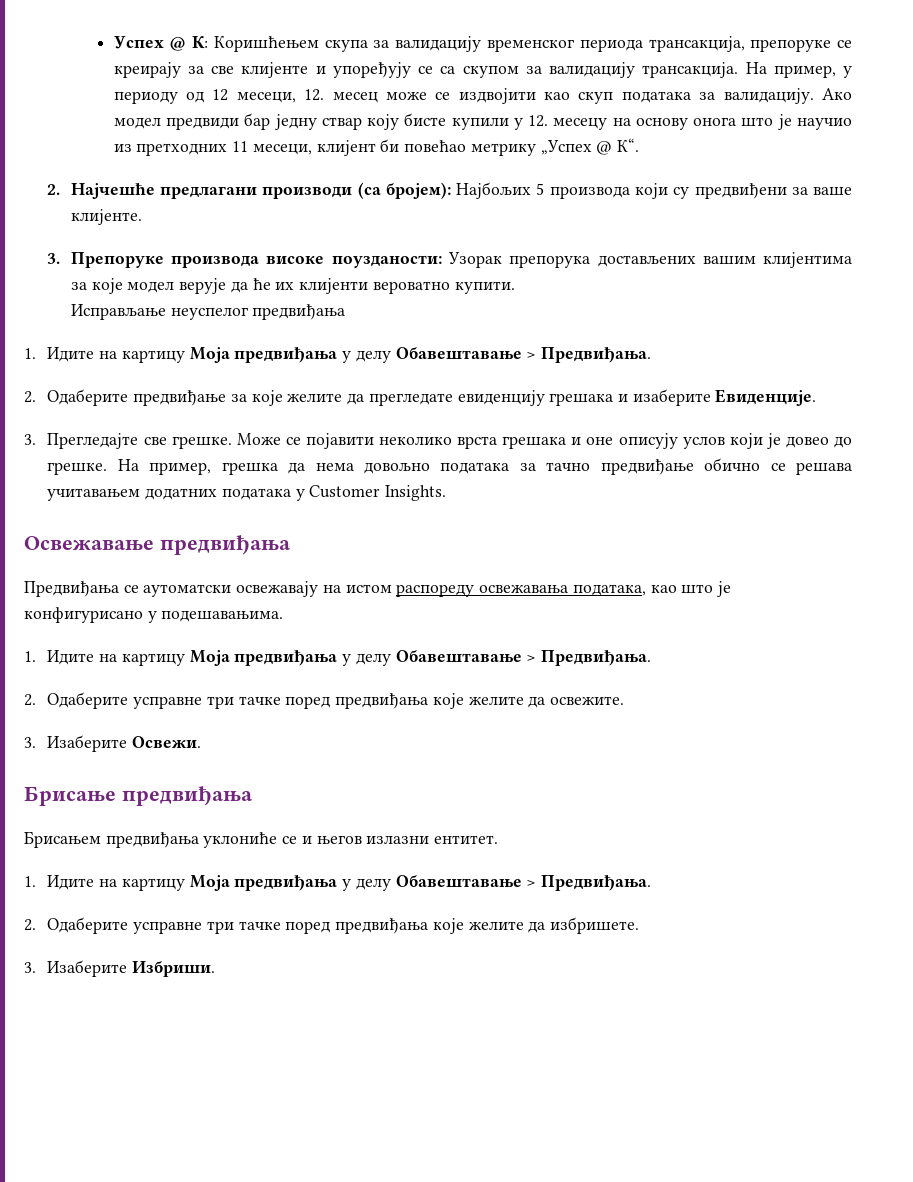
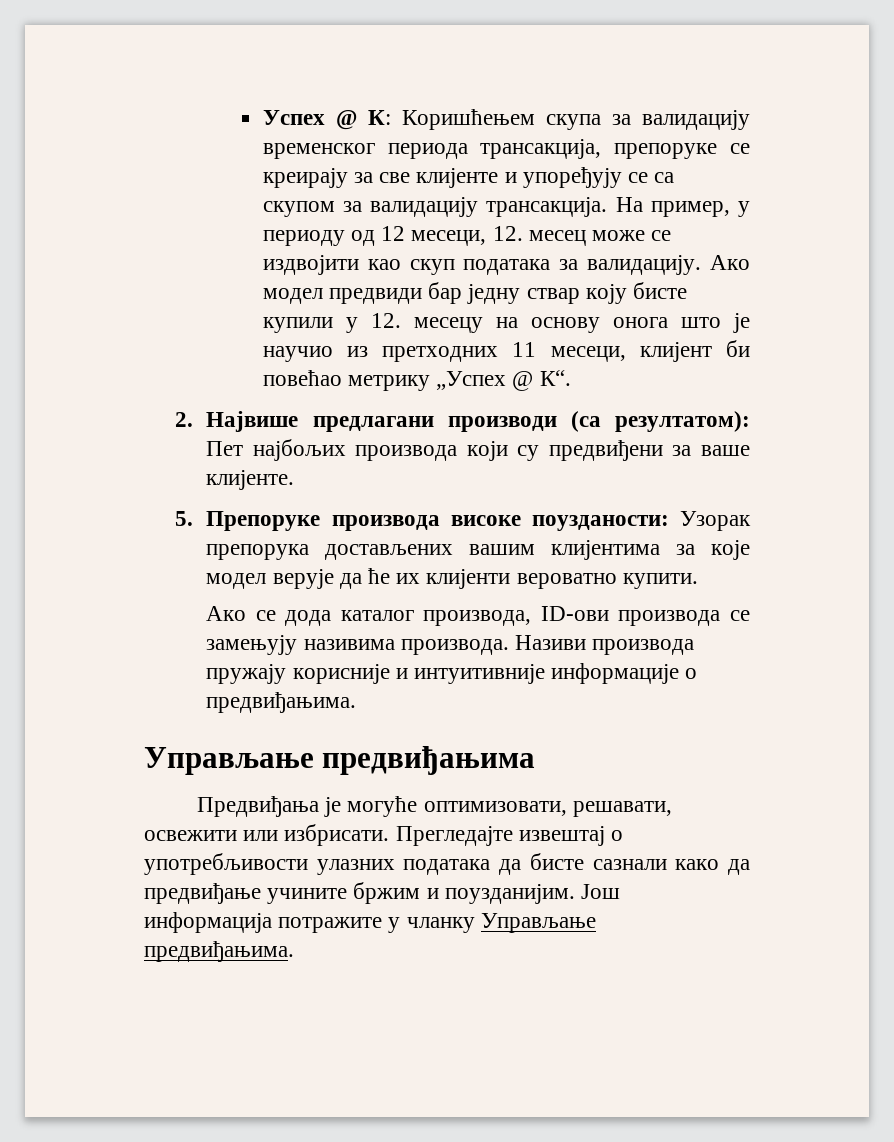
- 2. Најчешће предлагани производи (са бројем): Најбољих 5 производа који су предвиђени за ваше клијенте.
+ 2. Највише предлагани производи (са резултатом): Пет најбољих производа који су предвиђени за ваше клијенте.
- 3. Препоруке производа високе поузданости: Узорак препорука достављених вашим клијентима за које модел верује да ће их клијенти вероватно купити.
+ 5. Препоруке производа високе поузданости: Узорак препорука достављених вашим клијентима за које модел верује да ће их клијенти вероватно купити.
- Исправљање неуспелог предвиђања
- 1. Идите на картицу Моја предвиђања у делу Обавештавање > Предвиђања.
- 2. Одаберите предвиђање за које желите да прегледате евиденцију грешака и изаберите Евиденције.
- 3. Прегледајте све грешке. Може се појавити неколико врста грешака и оне описују услов који је довео до грешке. На пример, грешка да нема довољно података за тачно предвиђање обично се решава учитавањем додатних података у Customer Insights.
- Освежавање предвиђања
- Предвиђања се аутоматски освежавају на истом распореду освежавања података, као што је конфигурисано у подешавањима.
- 1. Идите на картицу Моја предвиђања у делу Обавештавање > Предвиђања.
- 2. Одаберите усправне три тачке поред предвиђања које желите да освежите.
- 3. Изаберите Освежи.
- Брисање предвиђања
- Брисањем предвиђања уклониће се и његов излазни ентитет.
- 1. Идите на картицу Моја предвиђања у делу Обавештавање > Предвиђања.
- 2. Одаберите усправне три тачке поред предвиђања које желите да избришете.
- 3. Изаберите Избриши.
+ Ако се дода каталог производа, ID-ови производа се замењују називима производа. Називи производа пружају корисније и интуитивније информације о предвиђањима.
+ Управљање предвиђањима
+ Предвиђања је могуће оптимизовати, решавати, освежити или избрисати. Прегледајте извештај о употребљивости улазних података да бисте сазнали како да предвиђање учините бржим и поузданијим. Још информација потражите у чланку Управљање предвиђањима.

